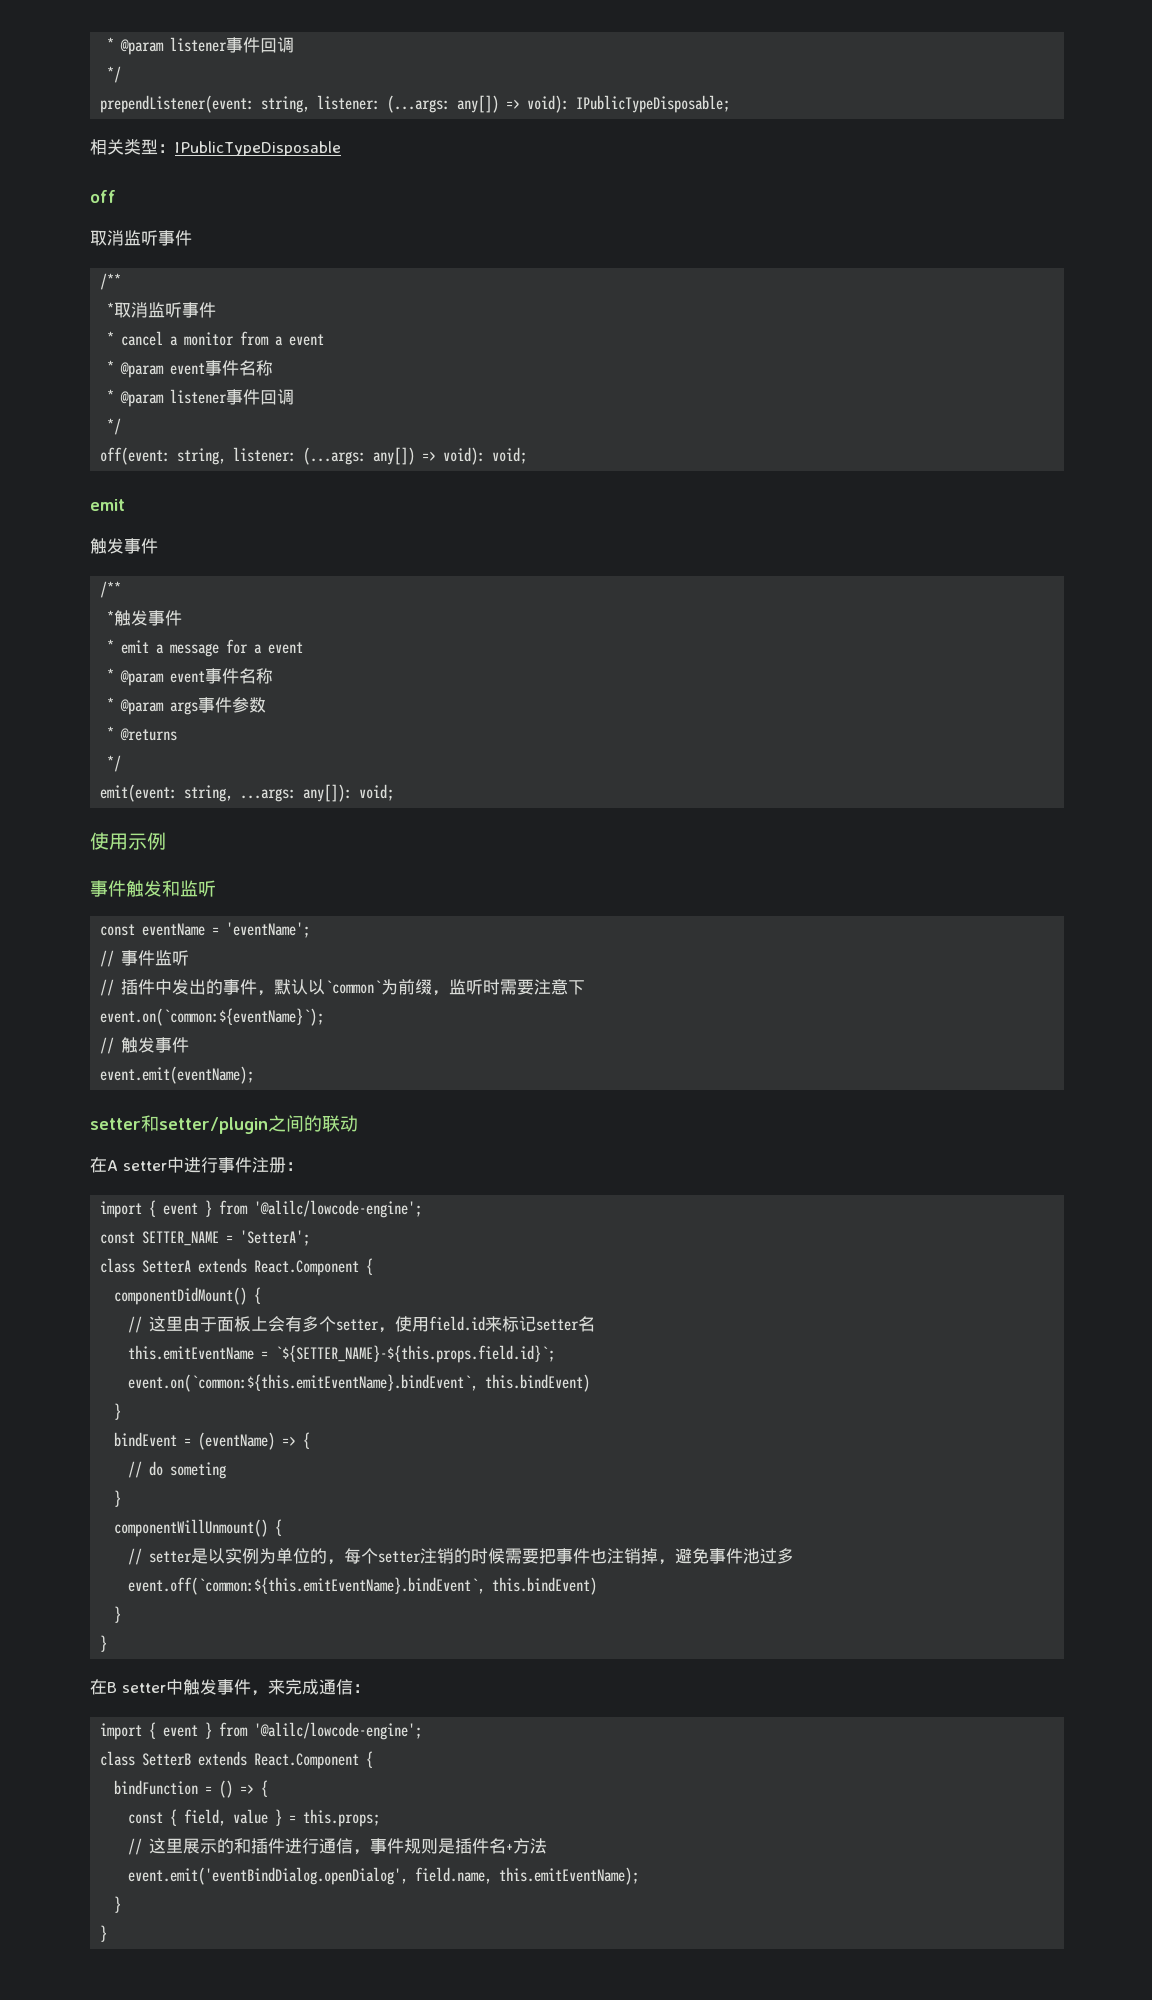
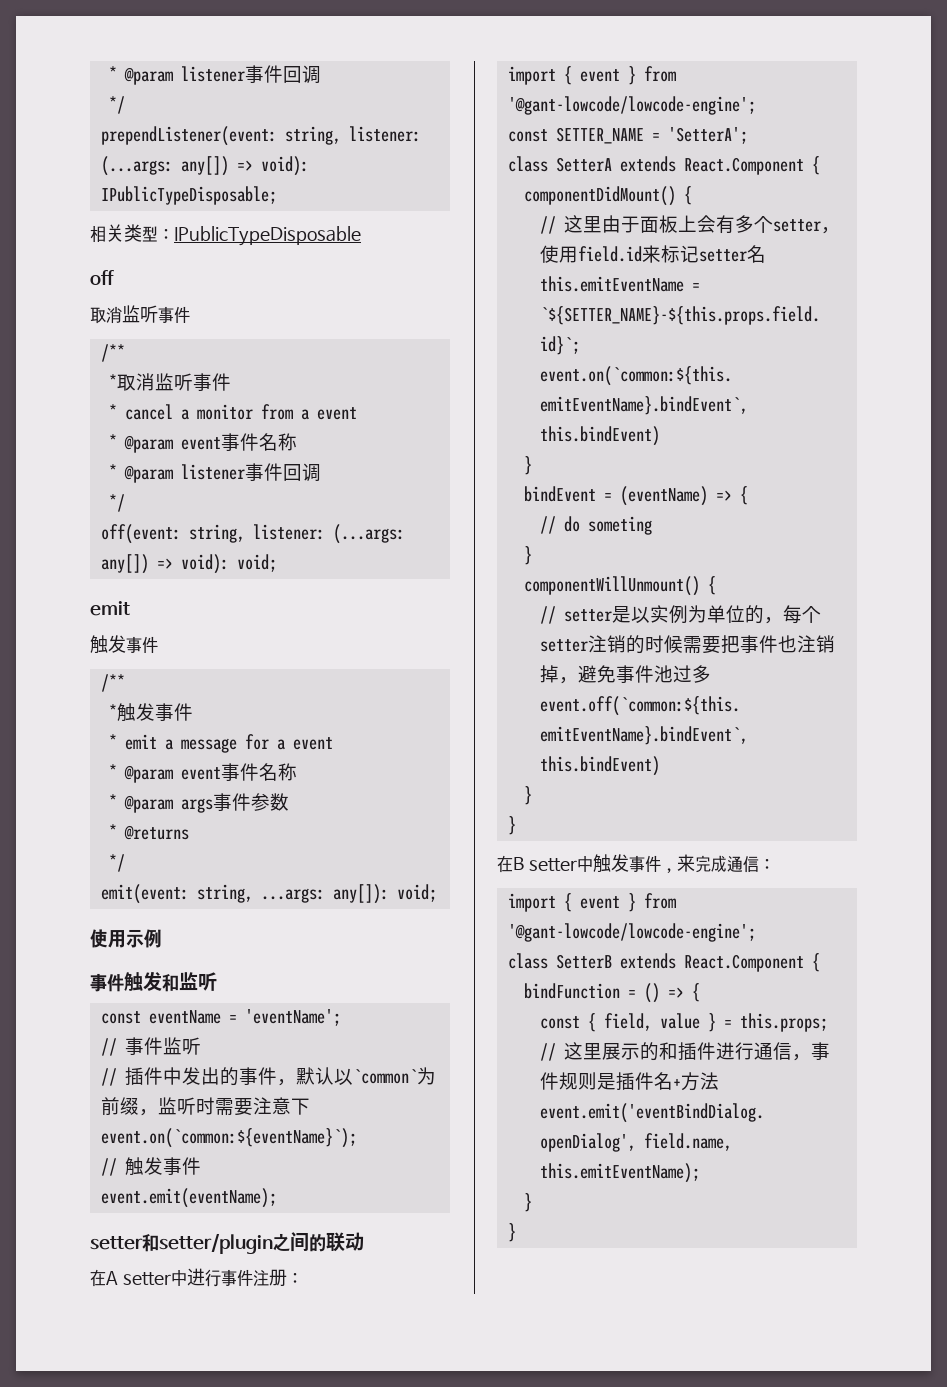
  在A setter中进行事件注册：
- import { event } from '@alilc/lowcode-engine';
+ import { event } from '@gant-lowcode/lowcode-engine';
  在B setter中触发事件，来完成通信：
- import { event } from '@alilc/lowcode-engine';
+ import { event } from '@gant-lowcode/lowcode-engine';

